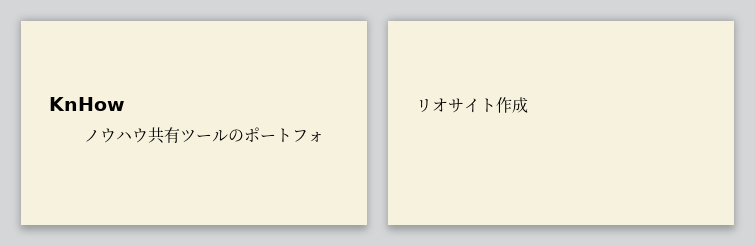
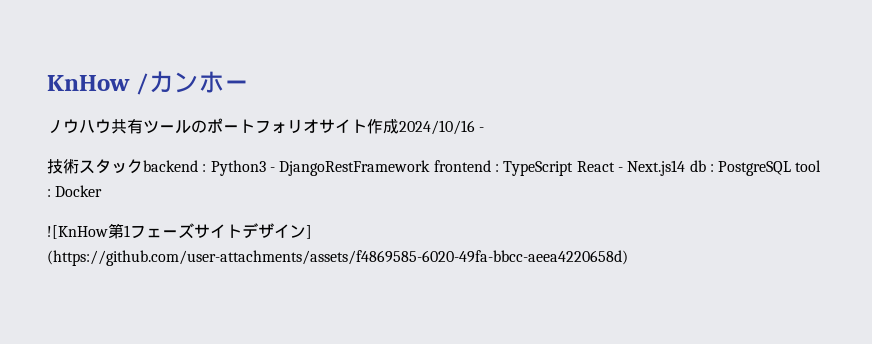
- KnHow
+ KnHow /カンホー
- ノウハウ共有ツールのポートフォリオサイト作成
+ ノウハウ共有ツールのポートフォリオサイト作成2024/10/16 -
+ 技術スタックbackend : Python3 - DjangoRestFramework frontend : TypeScript React - Next.js14 db : PostgreSQL tool : Docker
+ ![KnHow第1フェーズサイトデザイン] (https://github.com/user-attachments/assets/f4869585-6020-49fa-bbcc-aeea4220658d)

